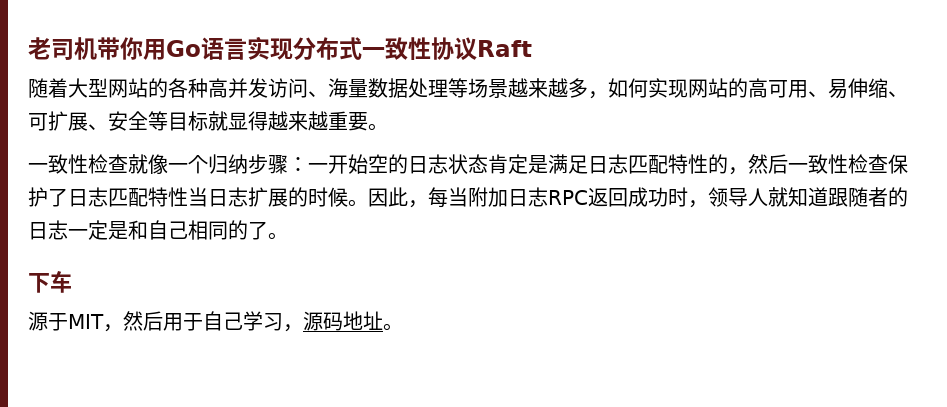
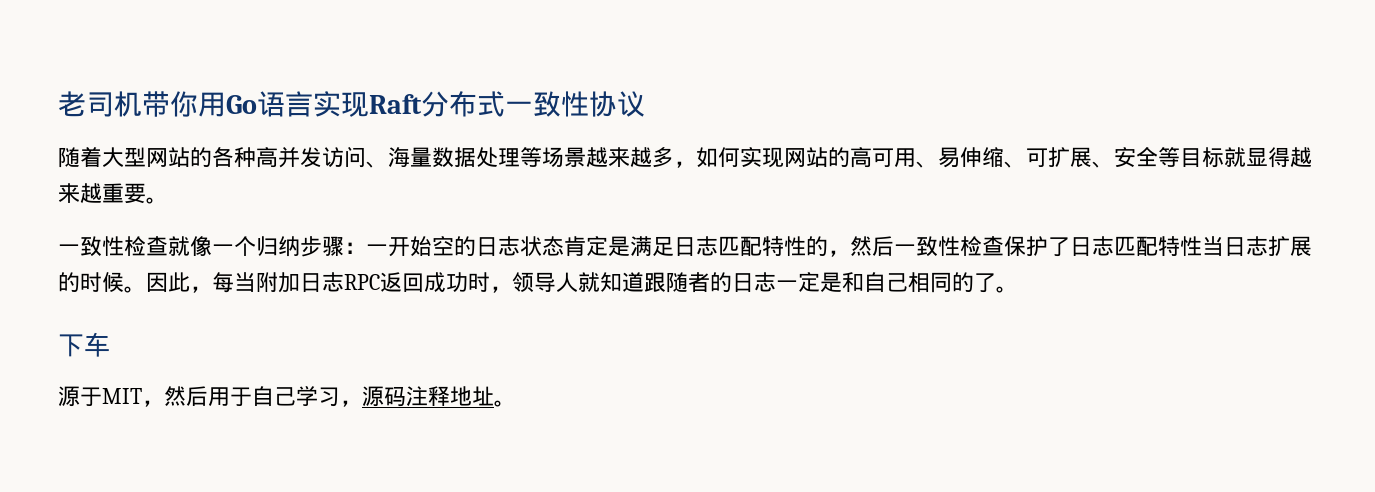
- 老司机带你用Go语言实现分布式一致性协议Raft
+ 老司机带你用Go语言实现Raft分布式一致性协议
- 源于MIT，然后用于自己学习，源码地址。
+ 源于MIT，然后用于自己学习，源码注释地址。

